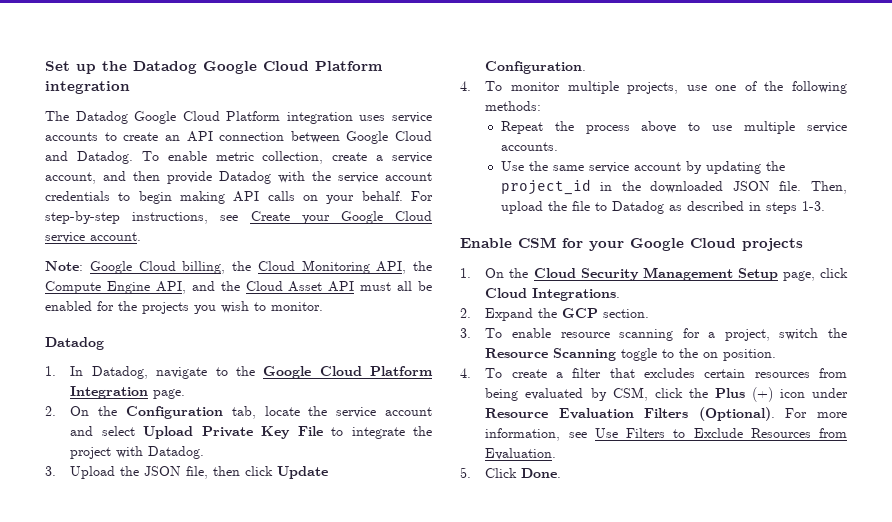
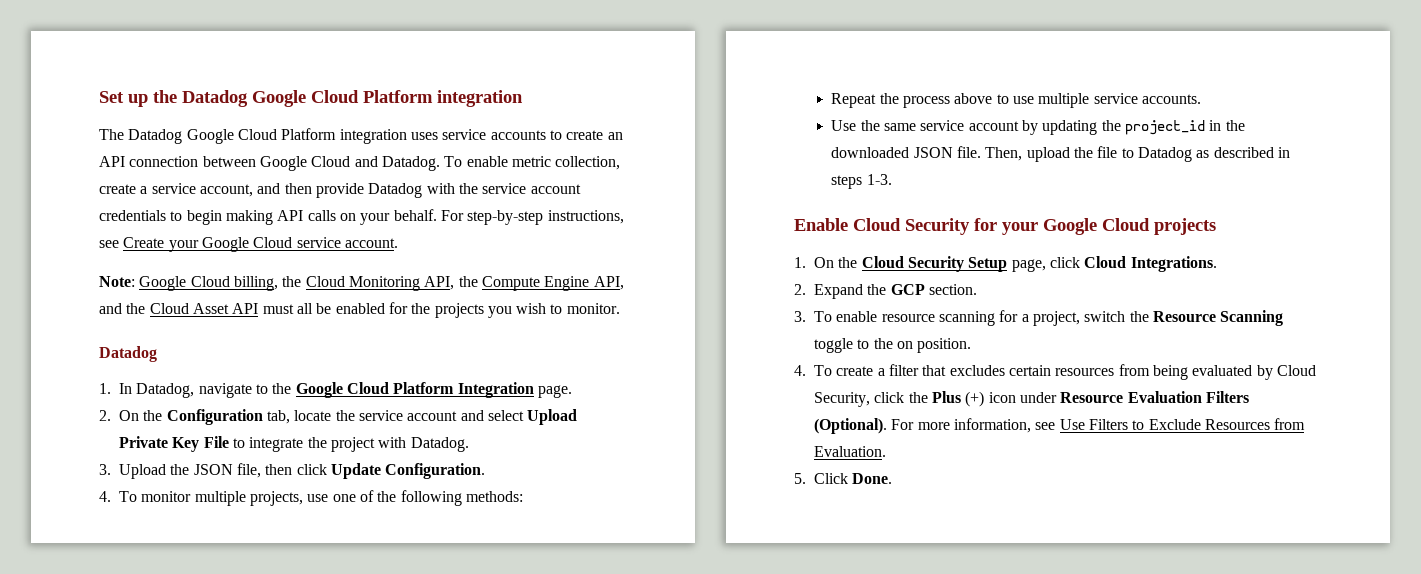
- Enable CSM for your Google Cloud projects
+ Enable Cloud Security for your Google Cloud projects
- 1. On the Cloud Security Management Setup page, click Cloud Integrations.
+ 1. On the Cloud Security Setup page, click Cloud Integrations.
- 4. To create a filter that excludes certain resources from being evaluated by CSM, click the Plus (+) icon under Resource Evaluation Filters (Optional).
+ 4. To create a filter that excludes certain resources from being evaluated by Cloud Security, click the Plus (+) icon under Resource Evaluation Filters (Optional).

